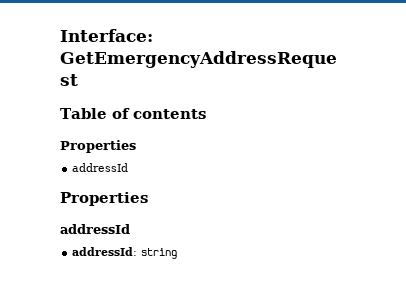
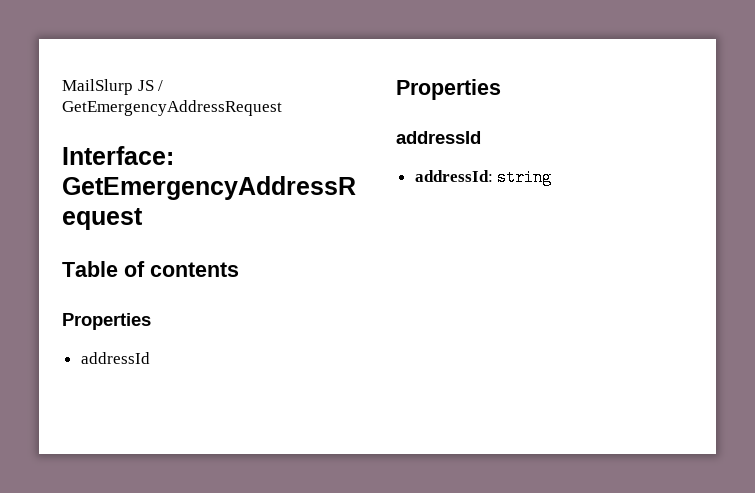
+ MailSlurp JS / GetEmergencyAddressRequest

